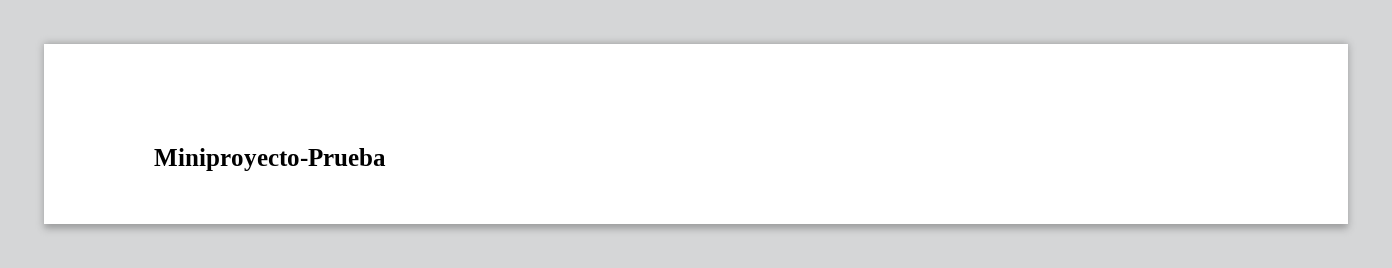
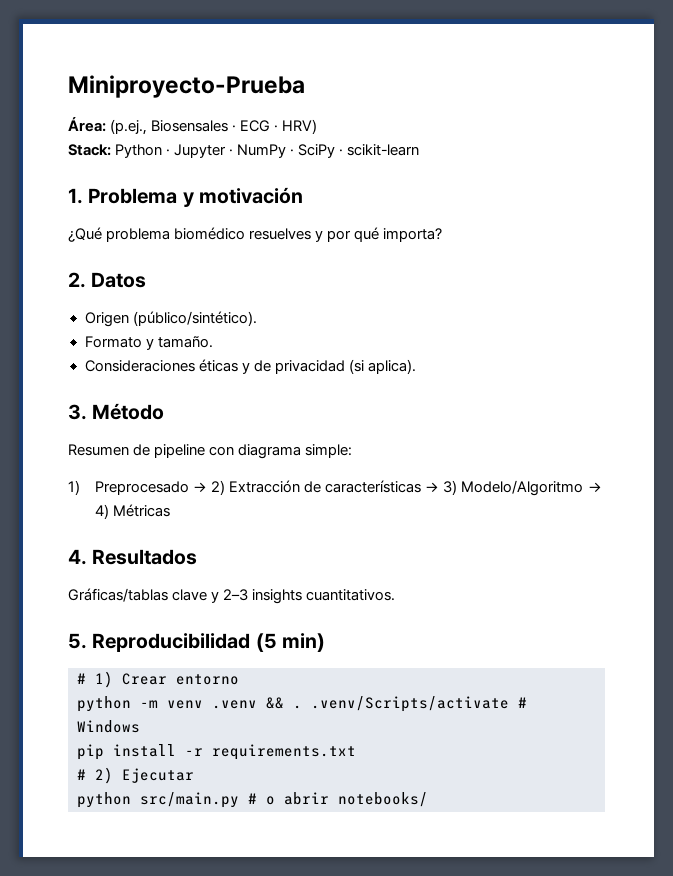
+ Área: (p.ej., Biosensales · ECG · HRV)
+ Stack: Python · Jupyter · NumPy · SciPy · scikit-learn
+ 1. Problema y motivación
+ ¿Qué problema biomédico resuelves y por qué importa?
+ 2. Datos
+ Origen (público/sintético).
+ Formato y tamaño.
+ Consideraciones éticas y de privacidad (si aplica).
+ 3. Método
+ Resumen de pipeline con diagrama simple:
+ 1) Preprocesado → 2) Extracción de características → 3) Modelo/Algoritmo → 4) Métricas
+ 4. Resultados
+ Gráficas/tablas clave y 2–3 insights cuantitativos.
+ 5. Reproducibilidad (5 min)
+ # 1) Crear entorno
+ python -m venv .venv && . .venv/Scripts/activate # Windows
+ pip install -r requirements.txt
+ # 2) Ejecutar
+ python src/main.py # o abrir notebooks/

